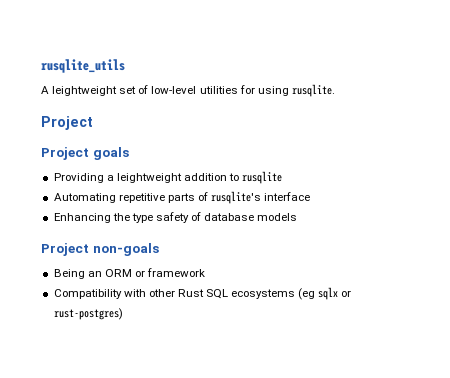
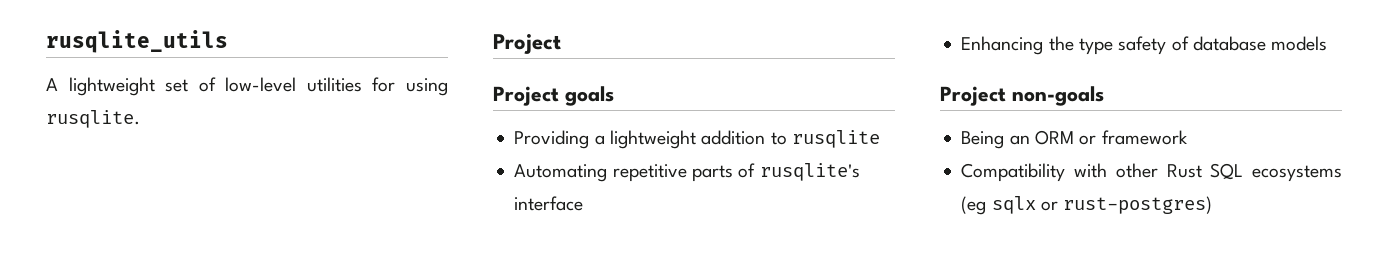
- A leightweight set of low-level utilities for using rusqlite.
+ A lightweight set of low-level utilities for using rusqlite.
- Providing a leightweight addition to rusqlite
+ Providing a lightweight addition to rusqlite

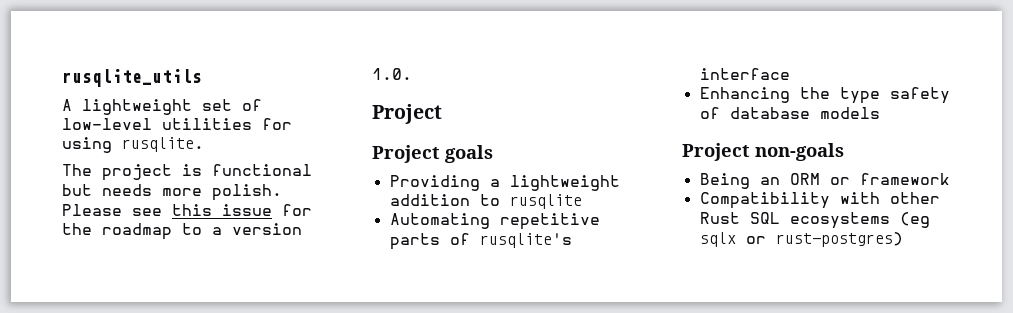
+ The project is functional but needs more polish. Please see this issue for the roadmap to a version 1.0.

